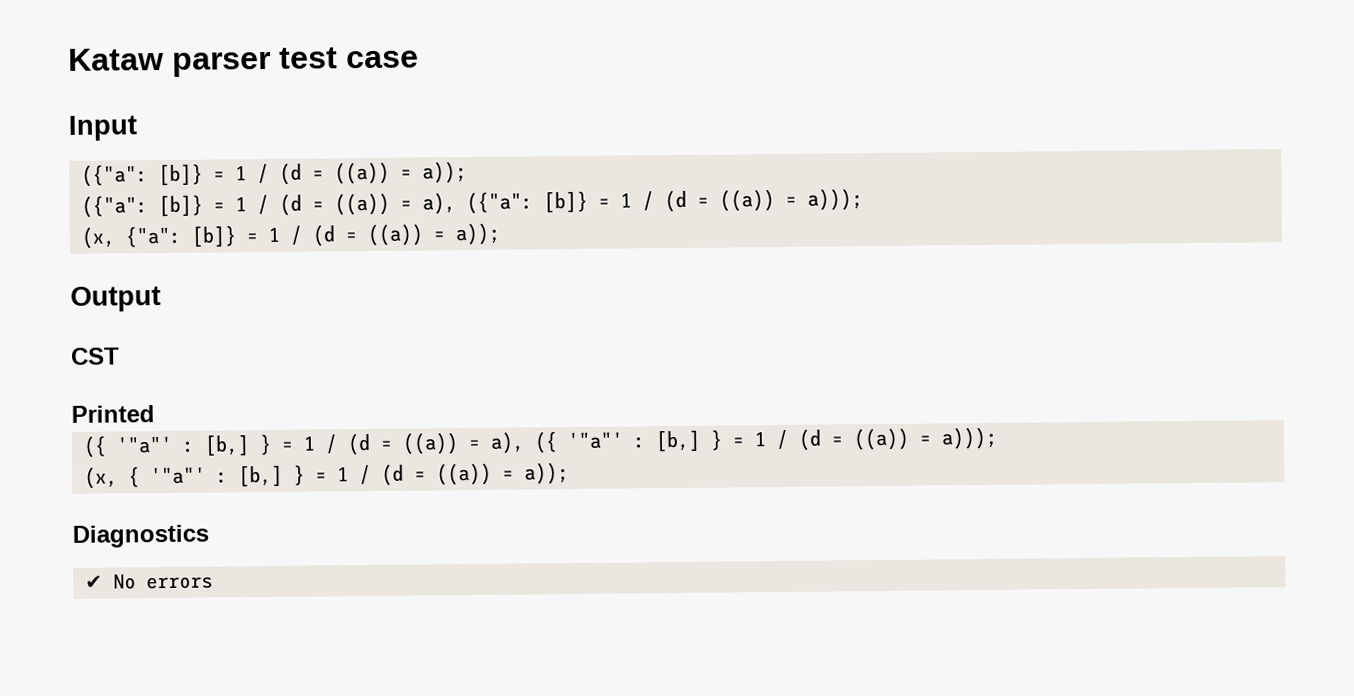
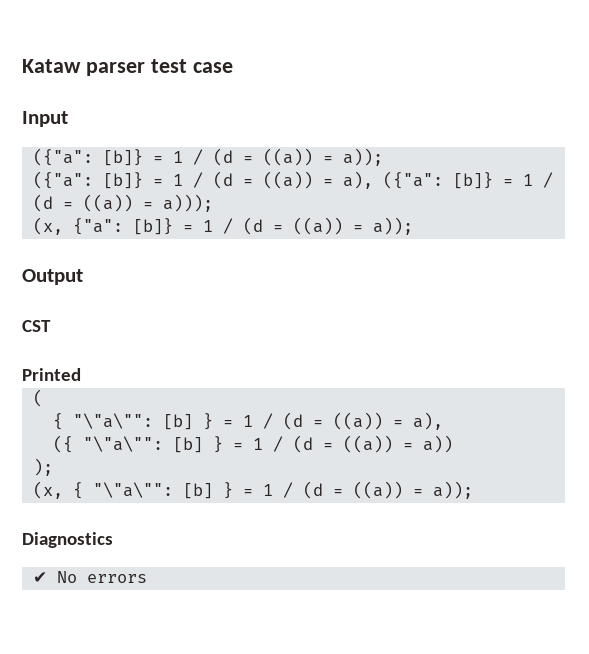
- ({ '"a"' : [b,] } = 1 / (d = ((a)) = a), ({ '"a"' : [b,] } = 1 / (d = ((a)) = a)));
+ (
+ { "\"a\"": [b] } = 1 / (d = ((a)) = a),
+ ({ "\"a\"": [b] } = 1 / (d = ((a)) = a))
+ );
- (x, { '"a"' : [b,] } = 1 / (d = ((a)) = a));
+ (x, { "\"a\"": [b] } = 1 / (d = ((a)) = a));

